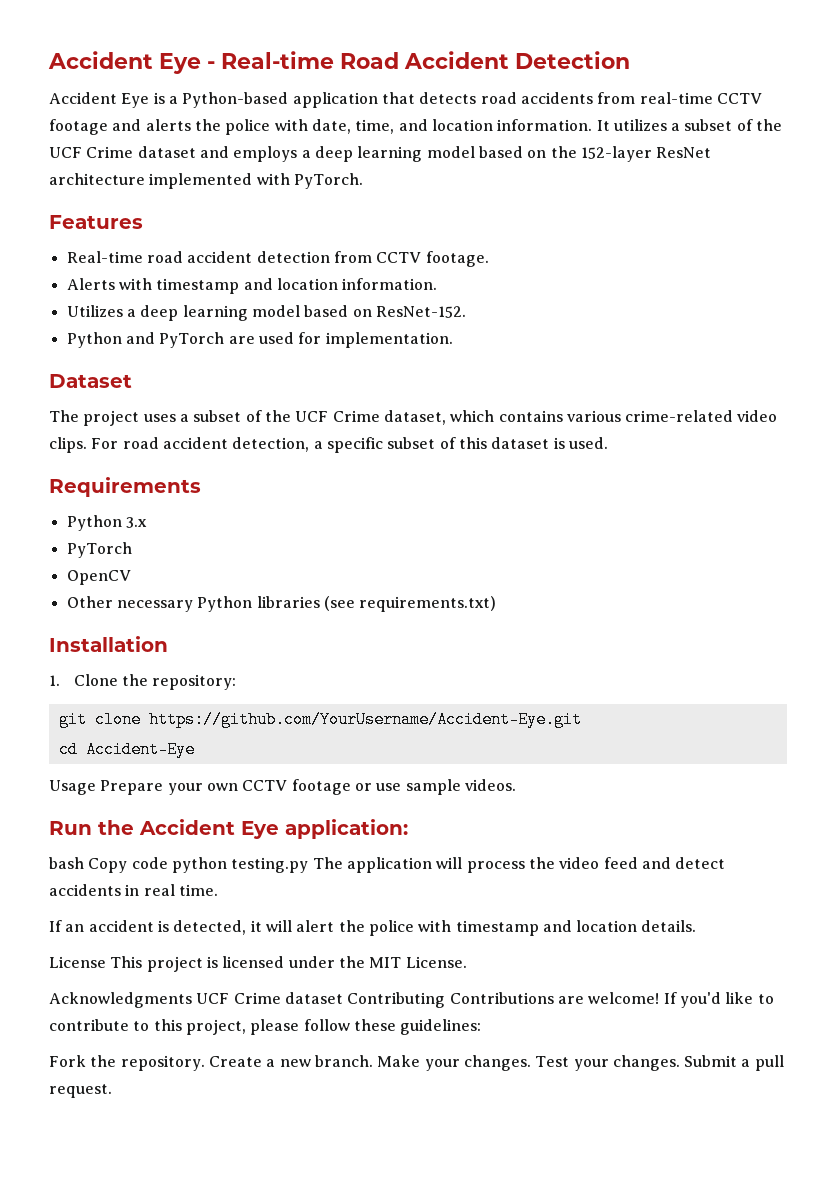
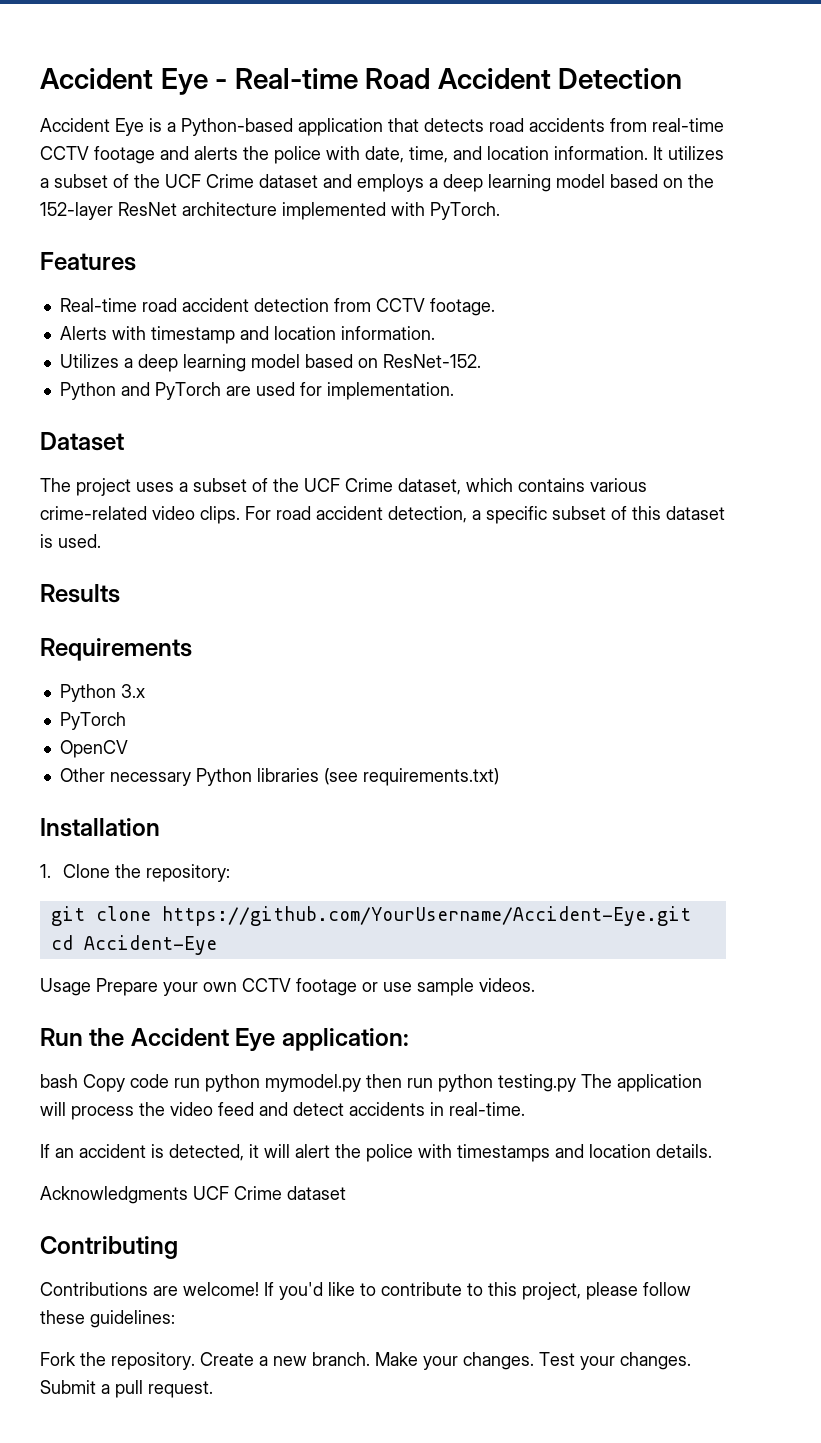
+ Results
- bash Copy code python testing.py The application will process the video feed and detect accidents in real time.
+ bash Copy code run python mymodel.py then run python testing.py The application will process the video feed and detect accidents in real-time.
- If an accident is detected, it will alert the police with timestamp and location details.
+ If an accident is detected, it will alert the police with timestamps and location details.
- License This project is licensed under the MIT License.
- Acknowledgments UCF Crime dataset Contributing Contributions are welcome!
+ Acknowledgments UCF Crime dataset
+ Contributing
+ Contributions are welcome!

